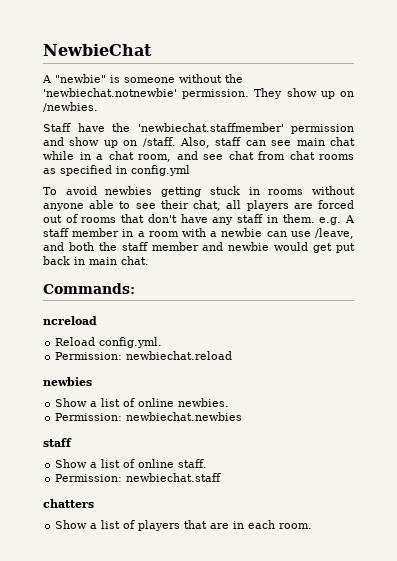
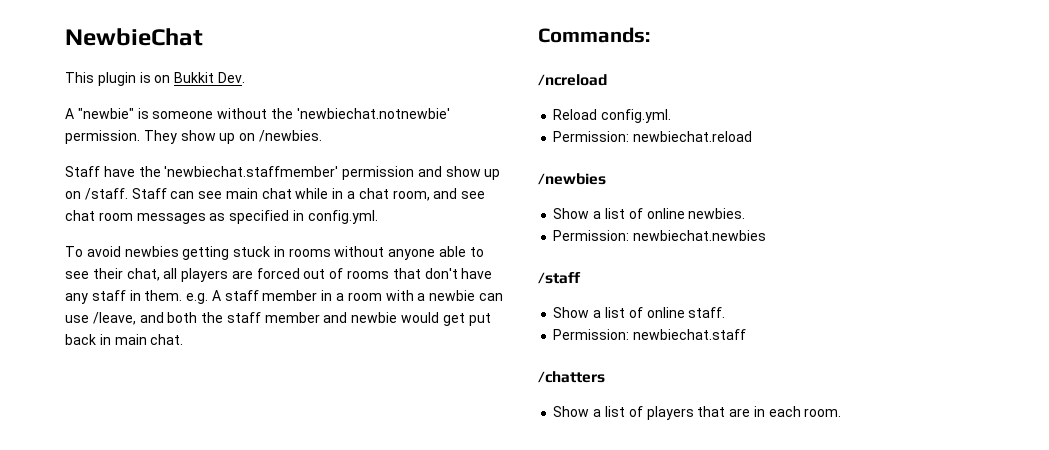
+ This plugin is on Bukkit Dev.
- Also, staff can see main chat while in a chat room, and see chat from chat rooms as specified in config.yml
+ Staff can see main chat while in a chat room, and see chat room messages as specified in config.yml.
- ncreload
+ /ncreload
  Permission: newbiechat.reload
- newbies
+ /newbies
  Permission: newbiechat.newbies
- staff
+ /staff
- chatters
+ /chatters

